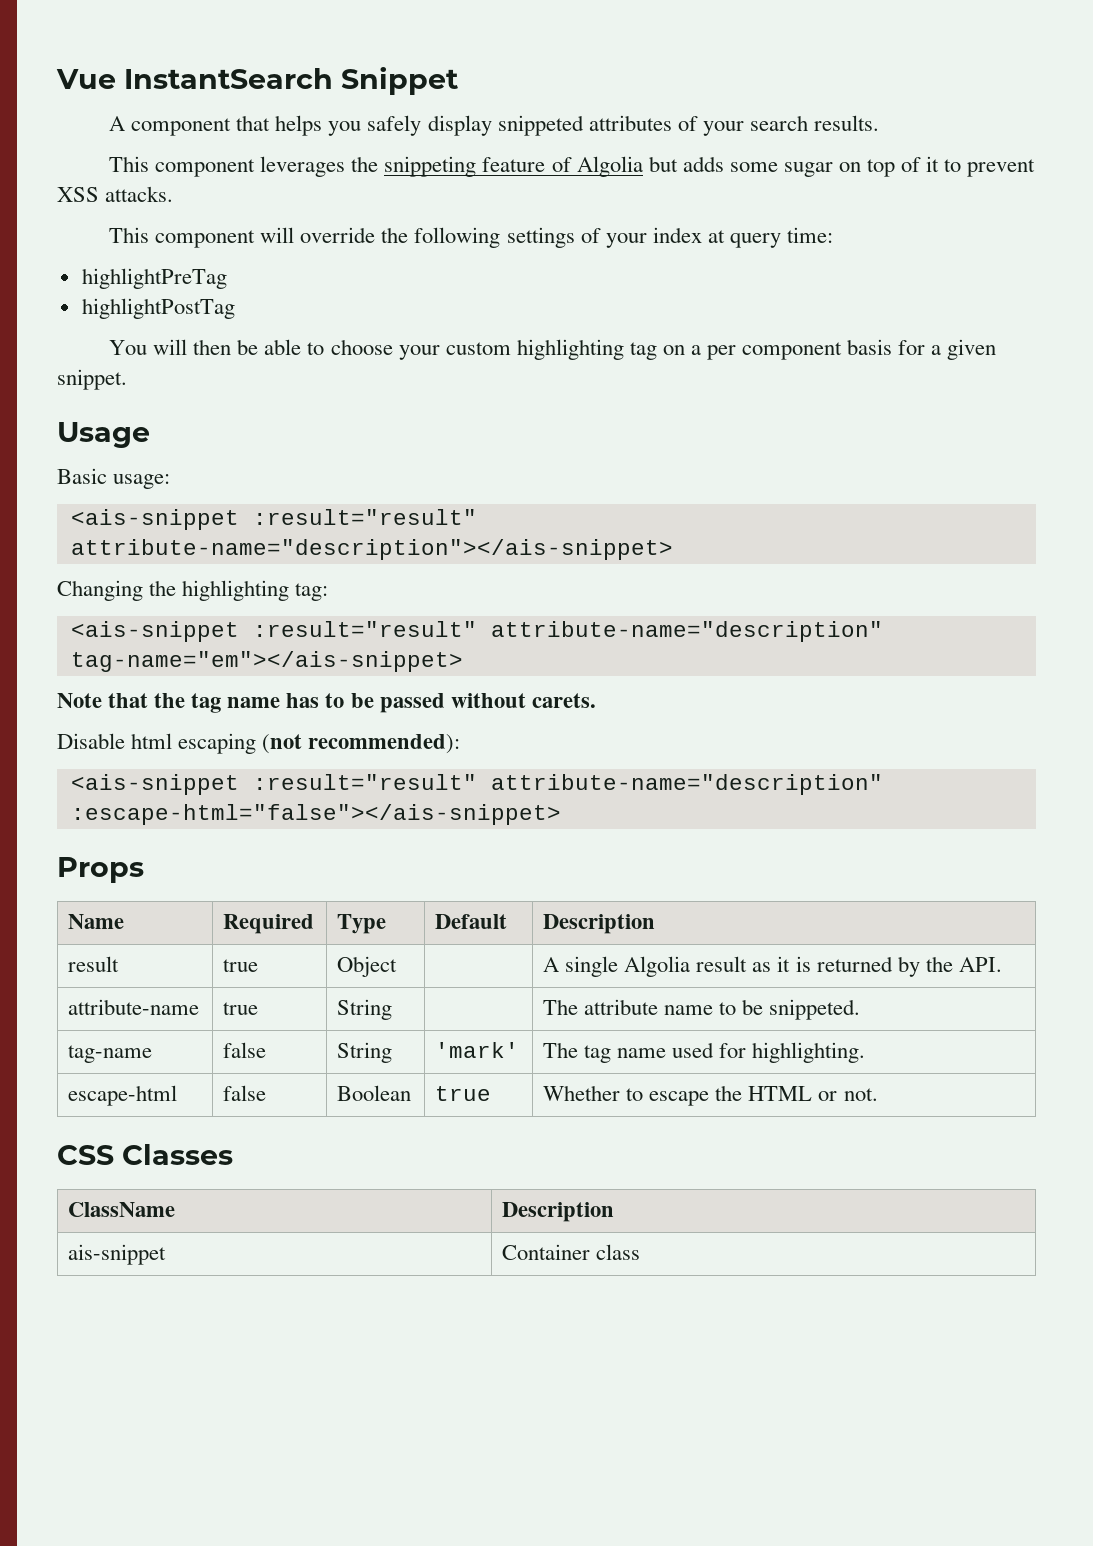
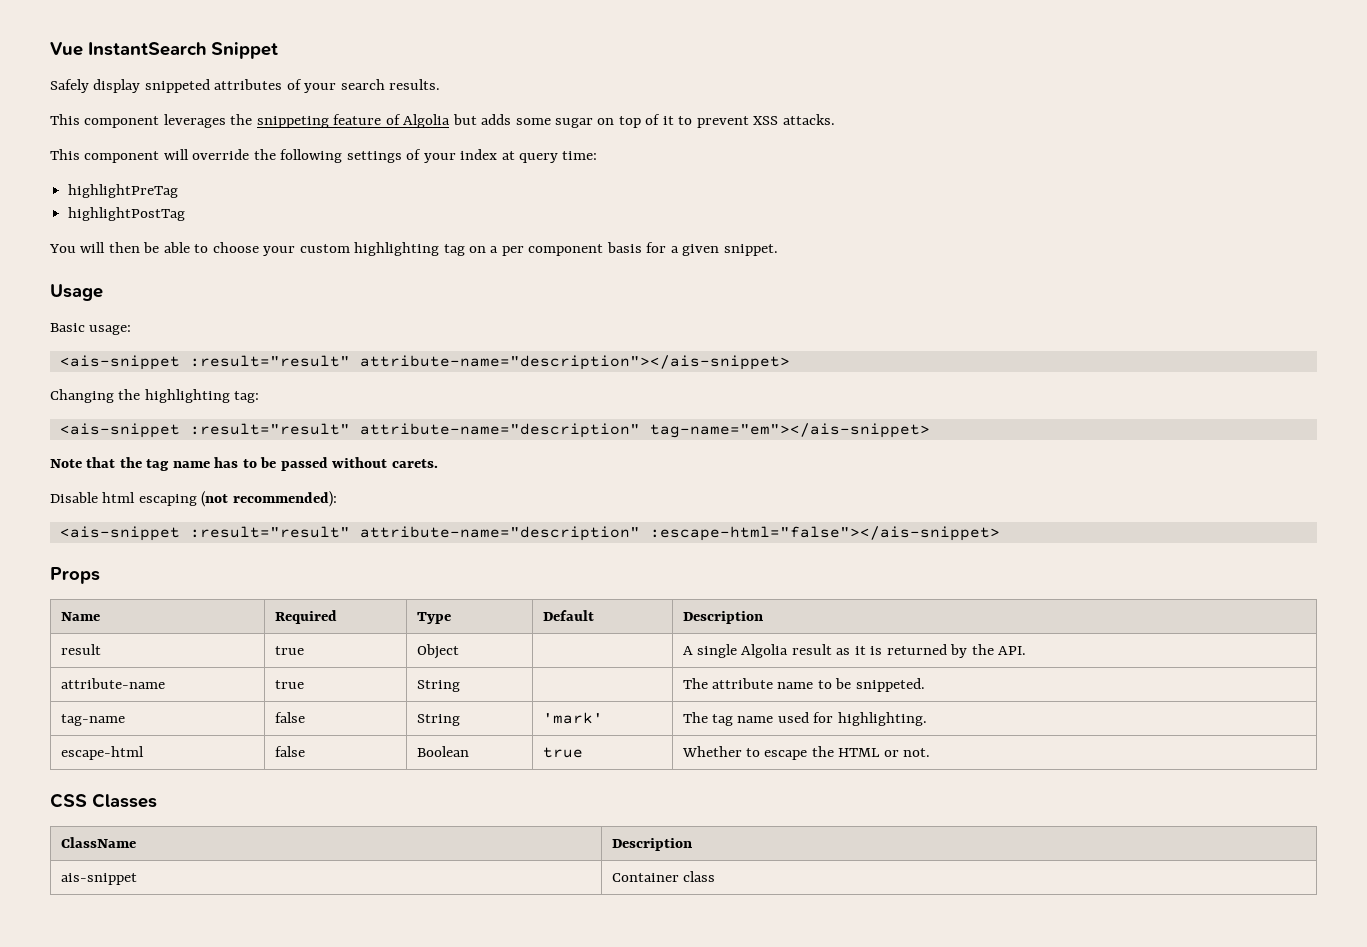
- A component that helps you safely display snippeted attributes of your search results.
+ Safely display snippeted attributes of your search results.

